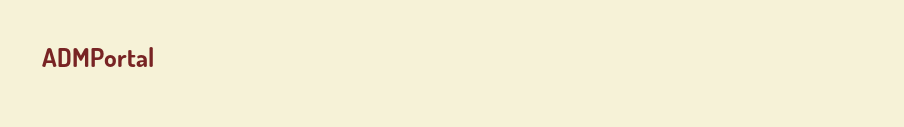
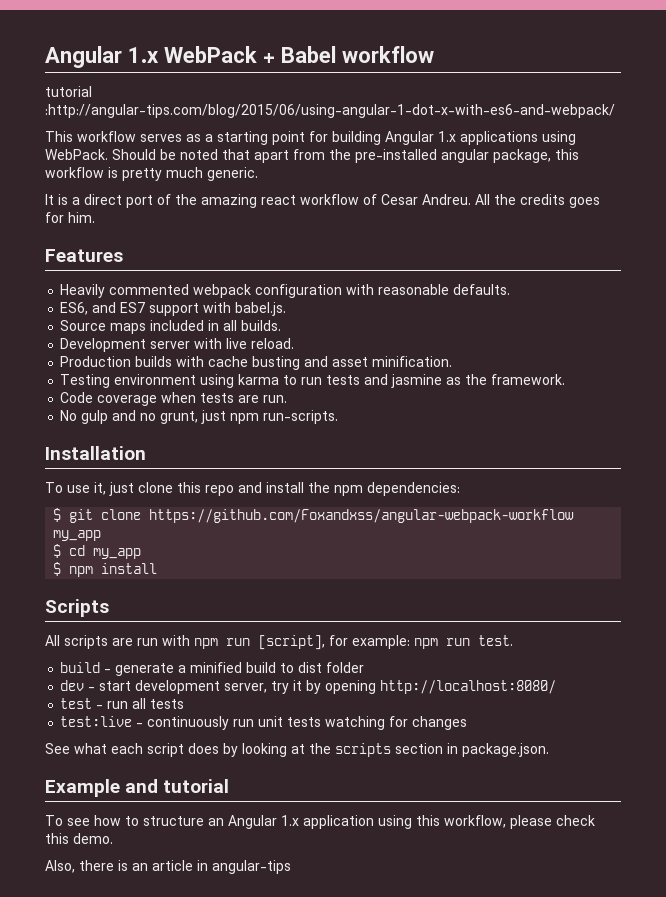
- ADMPortal
+ Angular 1.x WebPack + Babel workflow
+ tutorial :http://angular-tips.com/blog/2015/06/using-angular-1-dot-x-with-es6-and-webpack/
+ This workflow serves as a starting point for building Angular 1.x applications using WebPack. Should be noted that apart from the pre-installed angular package, this workflow is pretty much generic.
+ It is a direct port of the amazing react workflow of Cesar Andreu. All the credits goes for him.
+ Features
+ Heavily commented webpack configuration with reasonable defaults.
+ ES6, and ES7 support with babel.js.
+ Source maps included in all builds.
+ Development server with live reload.
+ Production builds with cache busting and asset minification.
+ Testing environment using karma to run tests and jasmine as the framework.
+ Code coverage when tests are run.
+ No gulp and no grunt, just npm run-scripts.
+ Installation
+ To use it, just clone this repo and install the npm dependencies:
+ $ git clone https://github.com/Foxandxss/angular-webpack-workflow my_app
+ $ cd my_app
+ $ npm install
+ Scripts
+ All scripts are run with npm run [script], for example: npm run test.
+ build - generate a minified build to dist folder
+ dev - start development server, try it by opening http://localhost:8080/
+ test - run all tests
+ test:live - continuously run unit tests watching for changes
+ See what each script does by looking at the scripts section in package.json.
+ Example and tutorial
+ To see how to structure an Angular 1.x application using this workflow, please check this demo.
+ Also, there is an article in angular-tips

